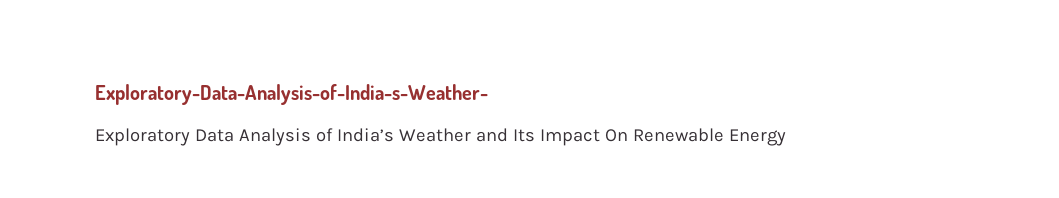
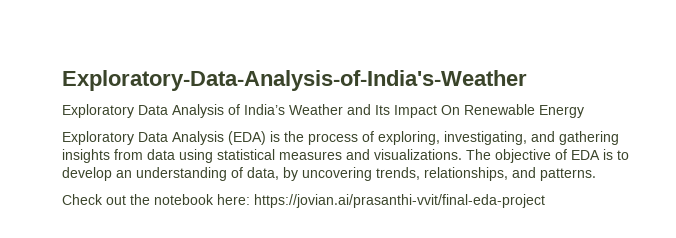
- Exploratory-Data-Analysis-of-India-s-Weather-
+ Exploratory-Data-Analysis-of-India's-Weather
+ Exploratory Data Analysis (EDA) is the process of exploring, investigating, and gathering insights from data using statistical measures and visualizations. The objective of EDA is to develop an understanding of data, by uncovering trends, relationships, and patterns.
+ Check out the notebook here: https://jovian.ai/prasanthi-vvit/final-eda-project

